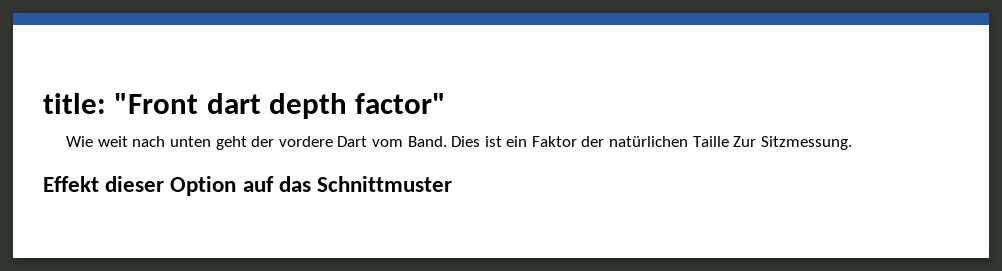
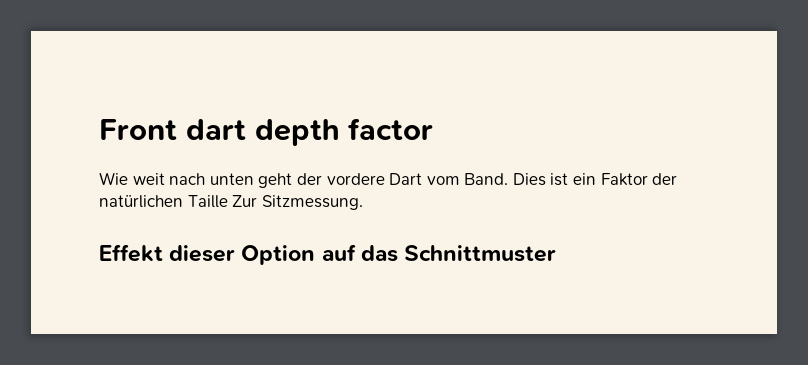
- title: "Front dart depth factor"
+ Front dart depth factor

